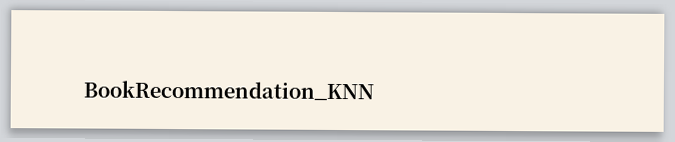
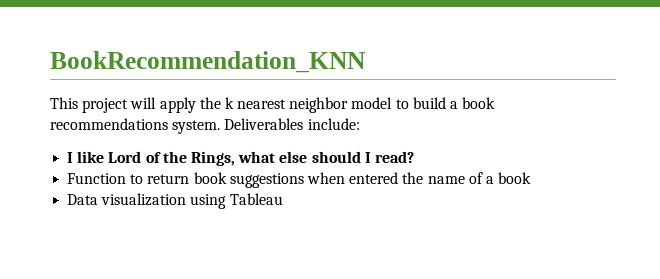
+ This project will apply the k nearest neighbor model to build a book recommendations system. Deliverables include:
+ I like Lord of the Rings, what else should I read?
+ Function to return book suggestions when entered the name of a book
+ Data visualization using Tableau

